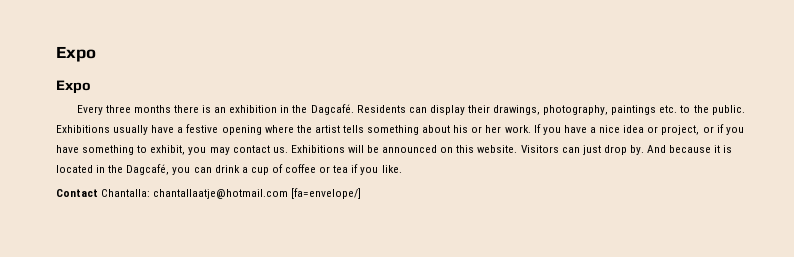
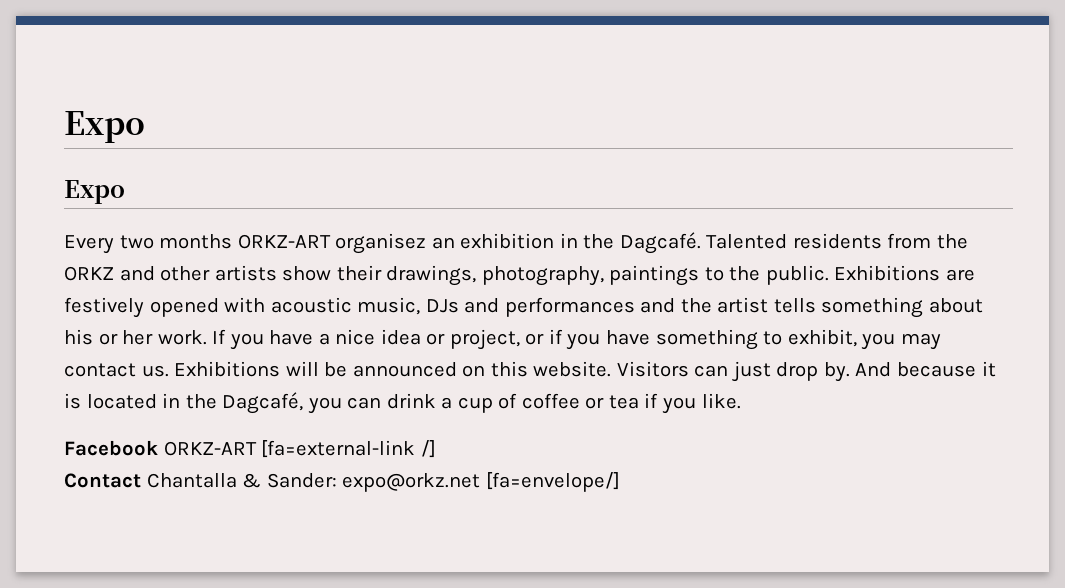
- Every three months there is an exhibition in the Dagcafé.
+ Every two months ORKZ-ART organisez an exhibition in the Dagcafé.
- Residents can display their drawings, photography, paintings etc. to the public.
+ Talented residents from the ORKZ and other artists show their drawings, photography, paintings to the public.
- Exhibitions usually have a festive opening where the artist tells something about his or her work.
+ Exhibitions are festively opened with acoustic music, DJs and performances and the artist tells something about his or her work.
- Contact Chantalla: chantallaatje@hotmail.com [fa=envelope/]
+ Facebook ORKZ-ART [fa=external-link /]
+ Contact Chantalla & Sander: expo@orkz.net [fa=envelope/]

